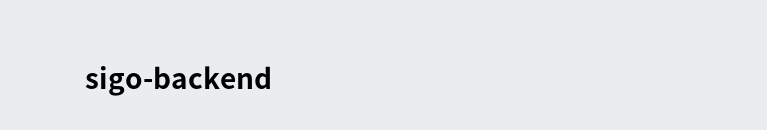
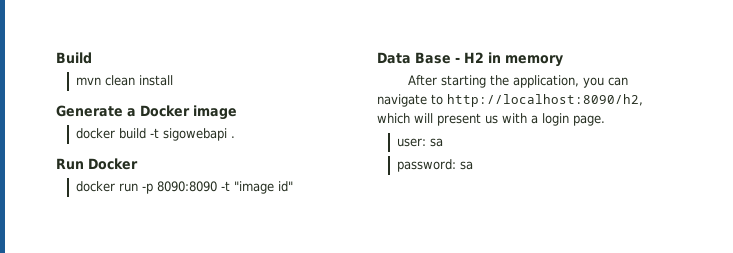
- sigo-backend
+ Build
+ mvn clean install
+ Generate a Docker image
+ docker build -t sigowebapi .
+ Run Docker
+ docker run -p 8090:8090 -t "image id"
+ Data Base - H2 in memory
+ After starting the application, you can navigate to http://localhost:8090/h2, which will present us with a login page.
+ user: sa
+ password: sa

